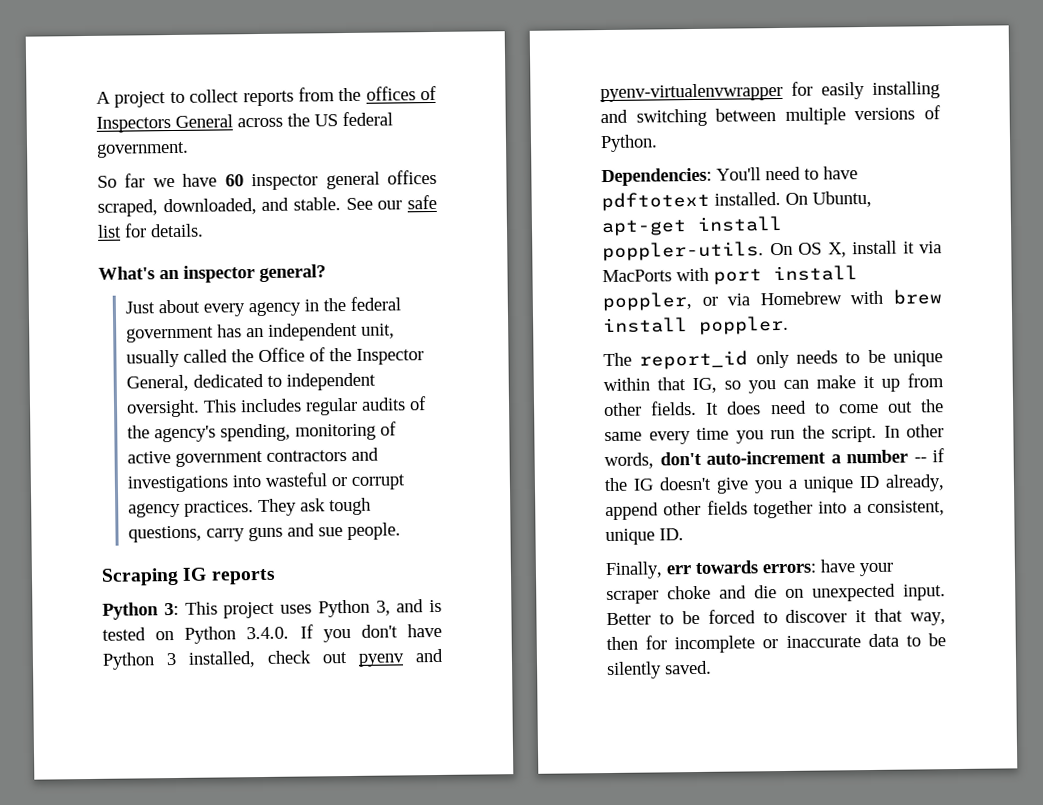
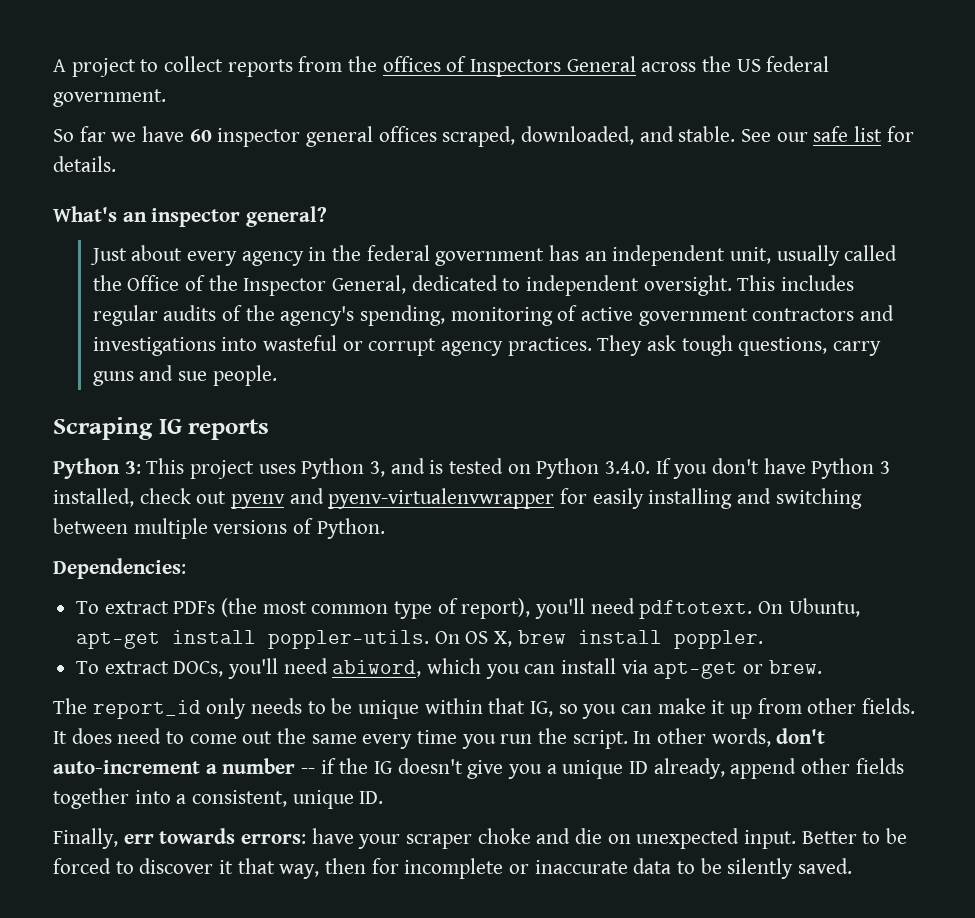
- Dependencies: You'll need to have pdftotext installed.
+ Dependencies:
+ To extract PDFs (the most common type of report), you'll need pdftotext.
- On OS X, install it via MacPorts with port install poppler, or via Homebrew with brew install poppler.
+ On OS X, brew install poppler.
+ To extract DOCs, you'll need abiword, which you can install via apt-get or brew.

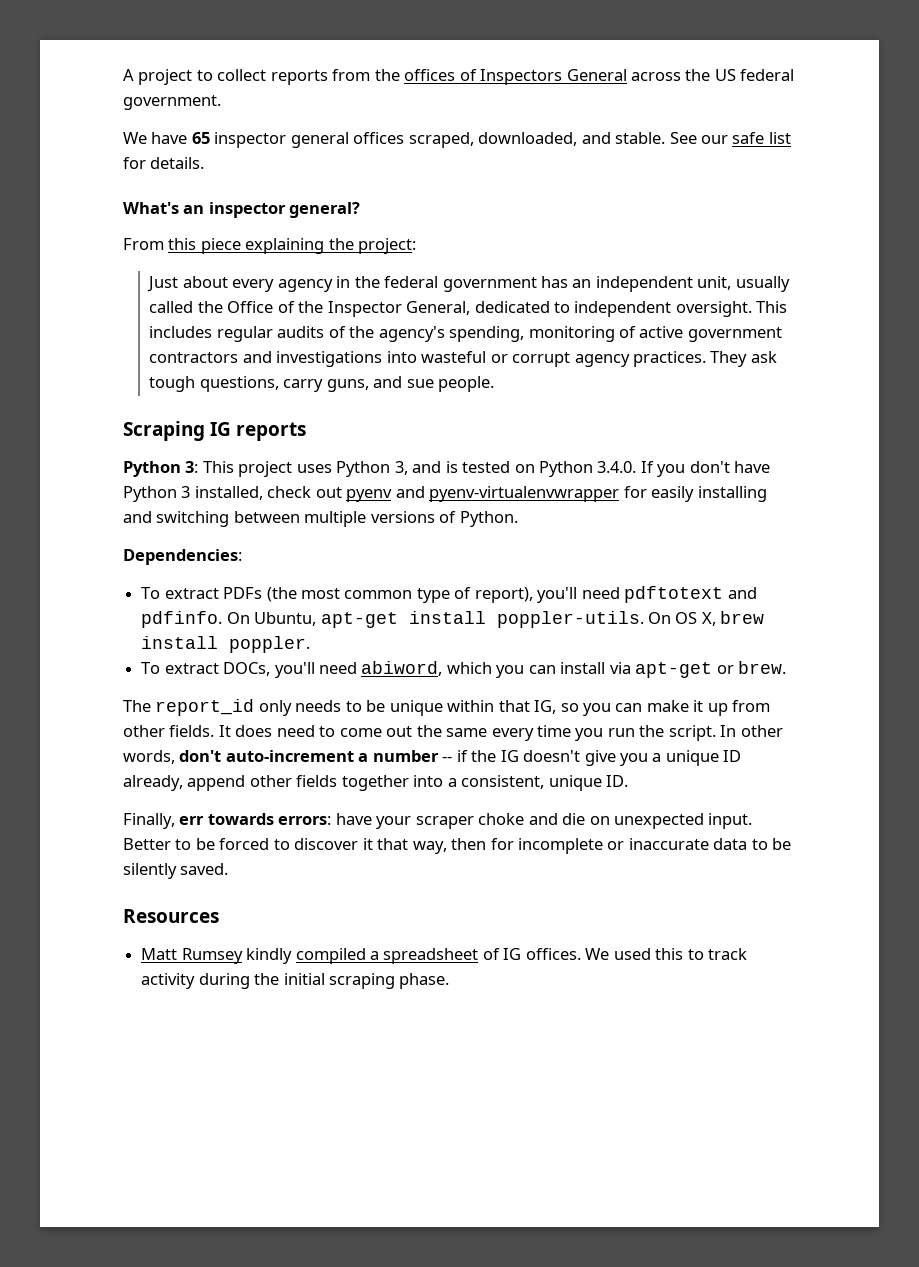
- So far we have 60 inspector general offices scraped, downloaded, and stable.
+ We have 65 inspector general offices scraped, downloaded, and stable.
+ From this piece explaining the project:
- They ask tough questions, carry guns and sue people.
+ They ask tough questions, carry guns, and sue people.
- To extract PDFs (the most common type of report), you'll need pdftotext.
+ To extract PDFs (the most common type of report), you'll need pdftotext and pdfinfo.
+ Resources
+ Matt Rumsey kindly compiled a spreadsheet of IG offices. We used this to track activity during the initial scraping phase.

